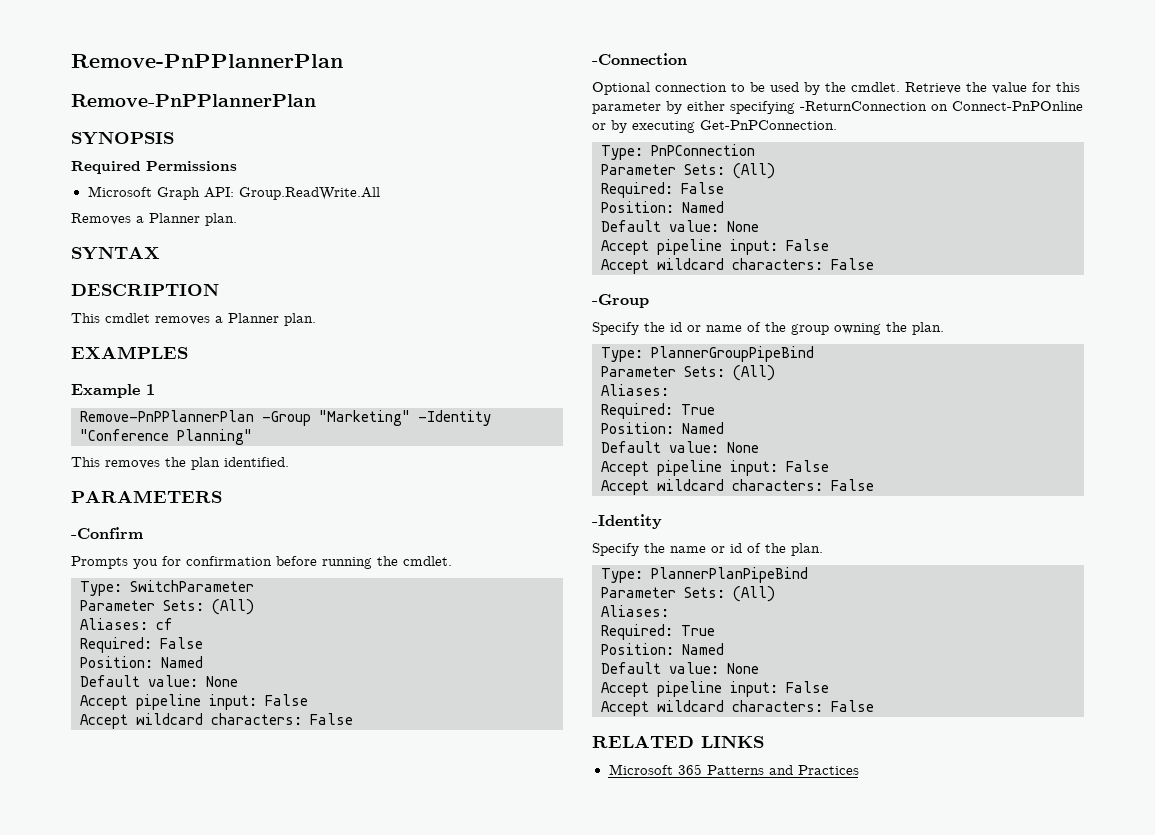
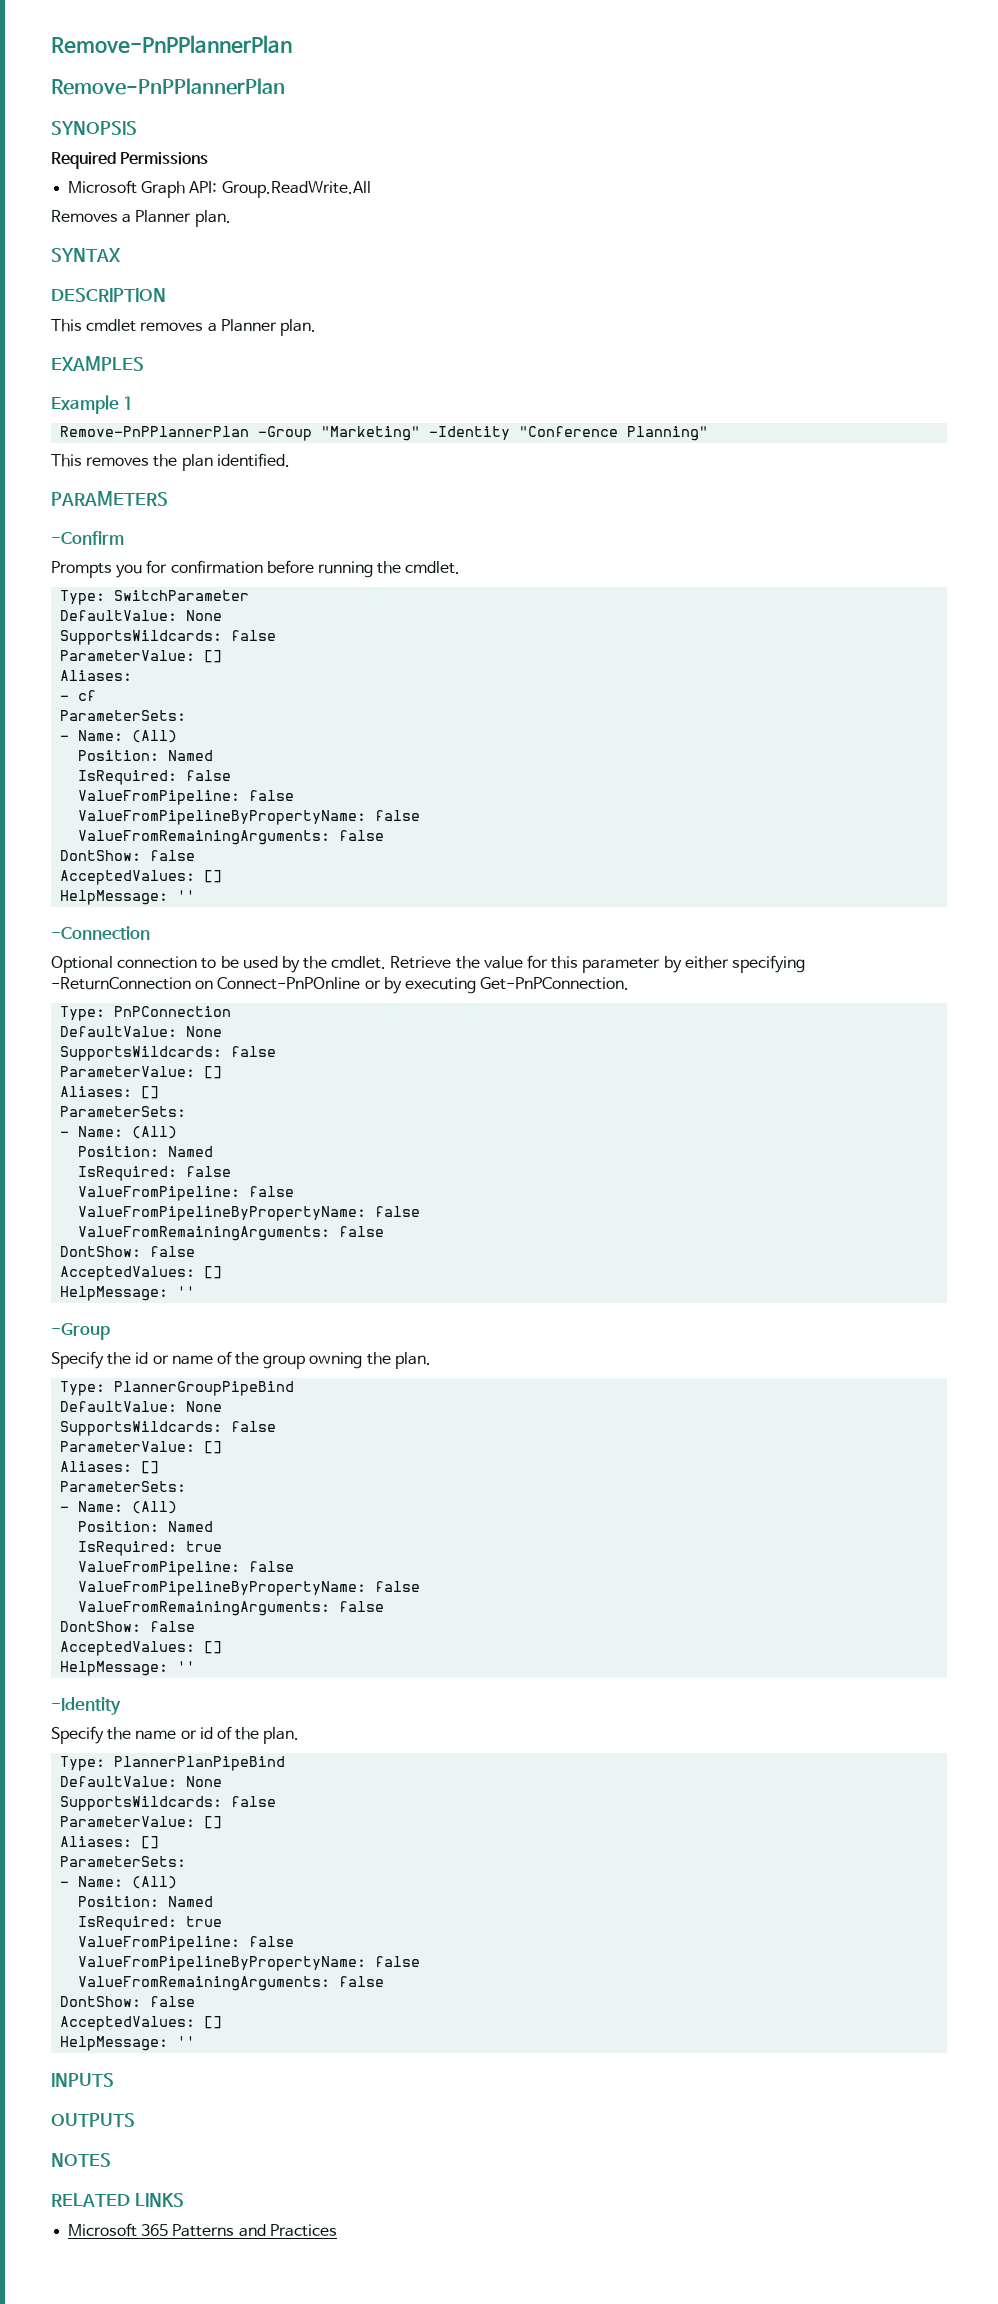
  Type: SwitchParameter
- Parameter Sets: (All)
- Aliases: cf
- Required: False
+ DefaultValue: None
+ SupportsWildcards: false
+ ParameterValue: []
+ Aliases:
+ - cf
+ ParameterSets:
+ - Name: (All)
  Position: Named
- Default value: None
- Accept pipeline input: False
- Accept wildcard characters: False
+ IsRequired: false
+ ValueFromPipeline: false
+ ValueFromPipelineByPropertyName: false
+ ValueFromRemainingArguments: false
+ DontShow: false
+ AcceptedValues: []
+ HelpMessage: ''
  Type: PnPConnection
- Parameter Sets: (All)
- Required: False
+ DefaultValue: None
+ SupportsWildcards: false
+ ParameterValue: []
+ Aliases: []
+ ParameterSets:
+ - Name: (All)
  Position: Named
- Default value: None
- Accept pipeline input: False
- Accept wildcard characters: False
+ IsRequired: false
+ ValueFromPipeline: false
+ ValueFromPipelineByPropertyName: false
+ ValueFromRemainingArguments: false
+ DontShow: false
+ AcceptedValues: []
+ HelpMessage: ''
  Type: PlannerGroupPipeBind
- Parameter Sets: (All)
- Aliases:
- Required: True
+ DefaultValue: None
+ SupportsWildcards: false
+ ParameterValue: []
+ Aliases: []
+ ParameterSets:
+ - Name: (All)
  Position: Named
- Default value: None
- Accept pipeline input: False
- Accept wildcard characters: False
+ IsRequired: true
+ ValueFromPipeline: false
+ ValueFromPipelineByPropertyName: false
+ ValueFromRemainingArguments: false
+ DontShow: false
+ AcceptedValues: []
+ HelpMessage: ''
  Type: PlannerPlanPipeBind
- Parameter Sets: (All)
- Aliases:
- Required: True
+ DefaultValue: None
+ SupportsWildcards: false
+ ParameterValue: []
+ Aliases: []
+ ParameterSets:
+ - Name: (All)
  Position: Named
- Default value: None
- Accept pipeline input: False
- Accept wildcard characters: False
+ IsRequired: true
+ ValueFromPipeline: false
+ ValueFromPipelineByPropertyName: false
+ ValueFromRemainingArguments: false
+ DontShow: false
+ AcceptedValues: []
+ HelpMessage: ''
+ INPUTS
+ OUTPUTS
+ NOTES

